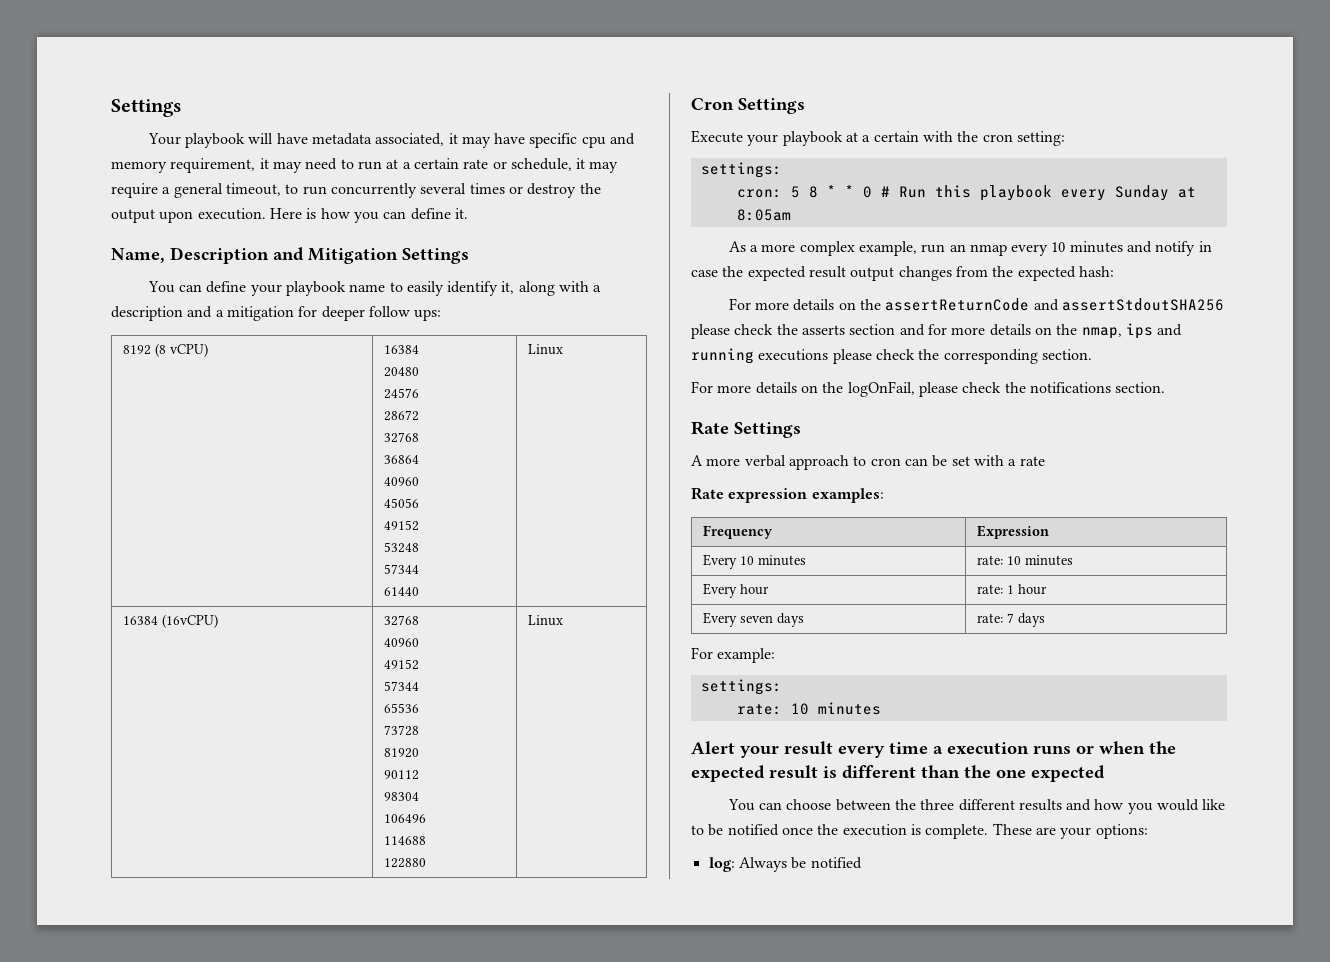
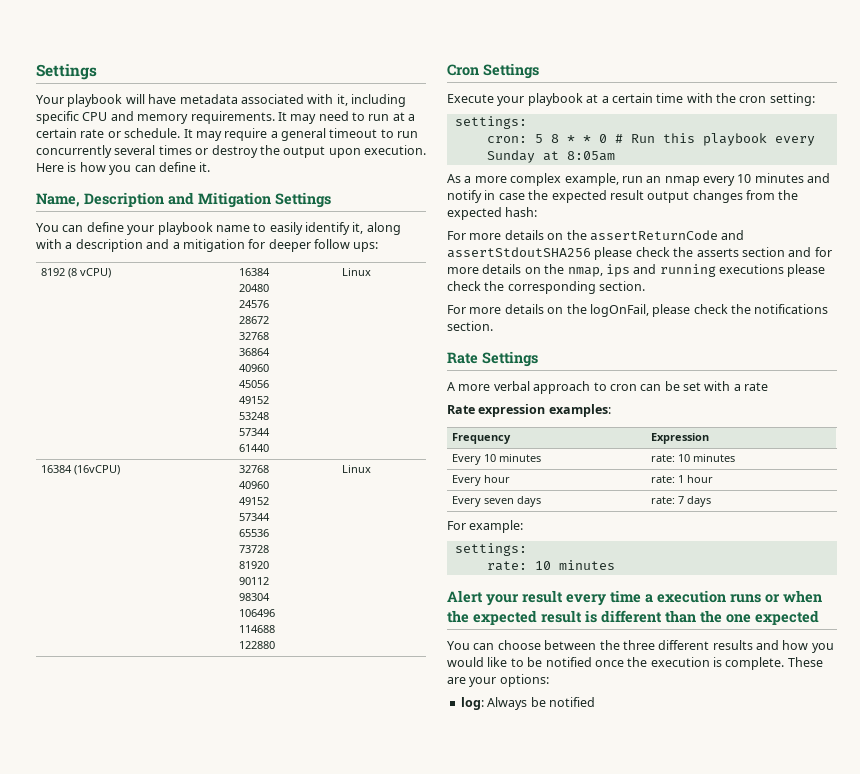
- Your playbook will have metadata associated, it may have specific cpu and memory requirement, it may need to run at a certain rate or schedule, it may require a general timeout, to run concurrently several times or destroy the output upon execution.
+ Your playbook will have metadata associated with it, including specific CPU and memory requirements. It may need to run at a certain rate or schedule. It may require a general timeout to run concurrently several times or destroy the output upon execution.
- Execute your playbook at a certain with the cron setting:
+ Execute your playbook at a certain time with the cron setting:

